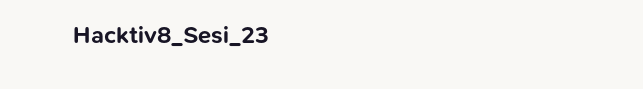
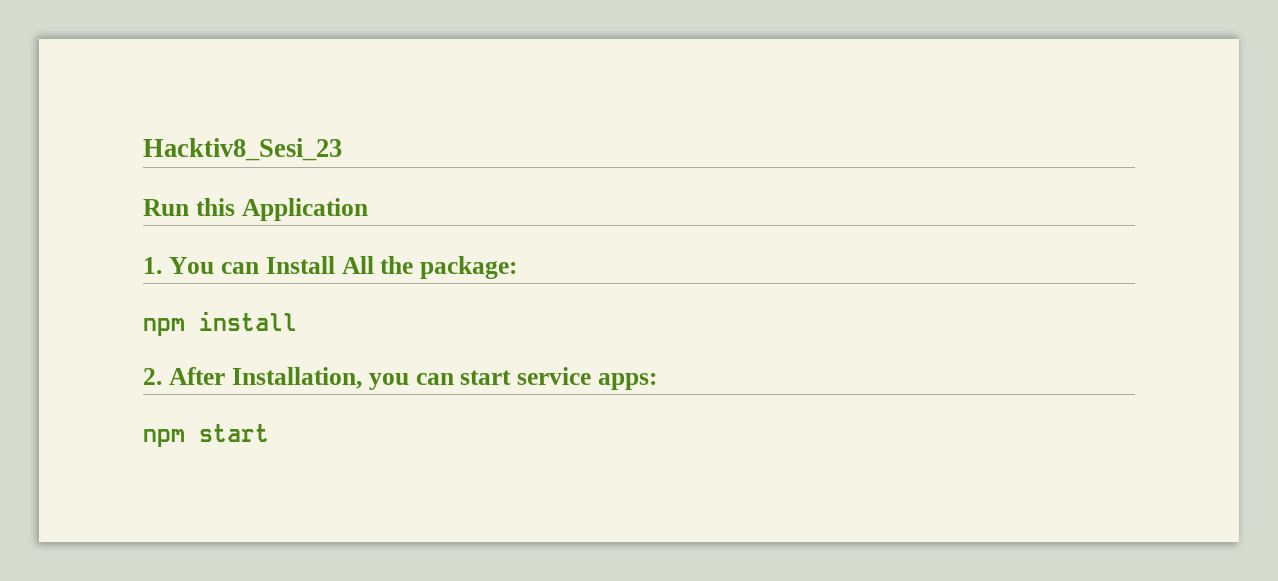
+ Run this Application
+ 1. You can Install All the package:
+ npm install
+ 2. After Installation, you can start service apps:
+ npm start

